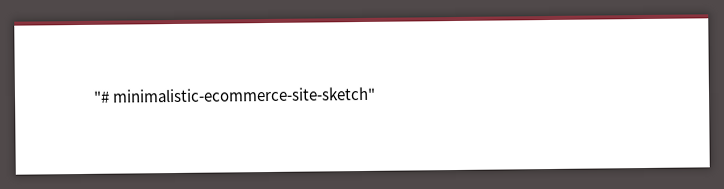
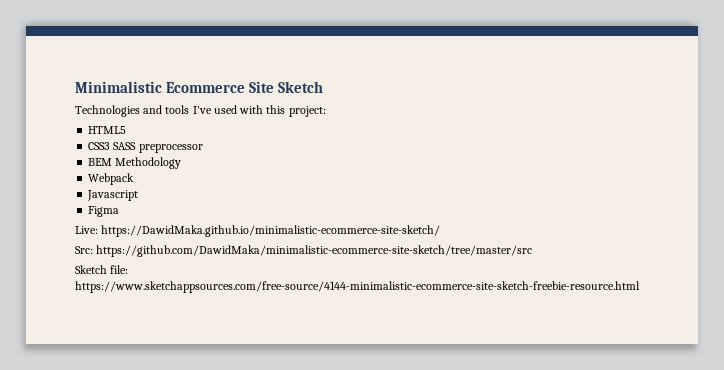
- "# minimalistic-ecommerce-site-sketch"
+ Minimalistic Ecommerce Site Sketch
+ Technologies and tools I've used with this project:
+ HTML5
+ CSS3 SASS preprocessor
+ BEM Methodology
+ Webpack
+ Javascript
+ Figma
+ Live: https://DawidMaka.github.io/minimalistic-ecommerce-site-sketch/
+ Src: https://github.com/DawidMaka/minimalistic-ecommerce-site-sketch/tree/master/src
+ Sketch file: https://www.sketchappsources.com/free-source/4144-minimalistic-ecommerce-site-sketch-freebie-resource.html

